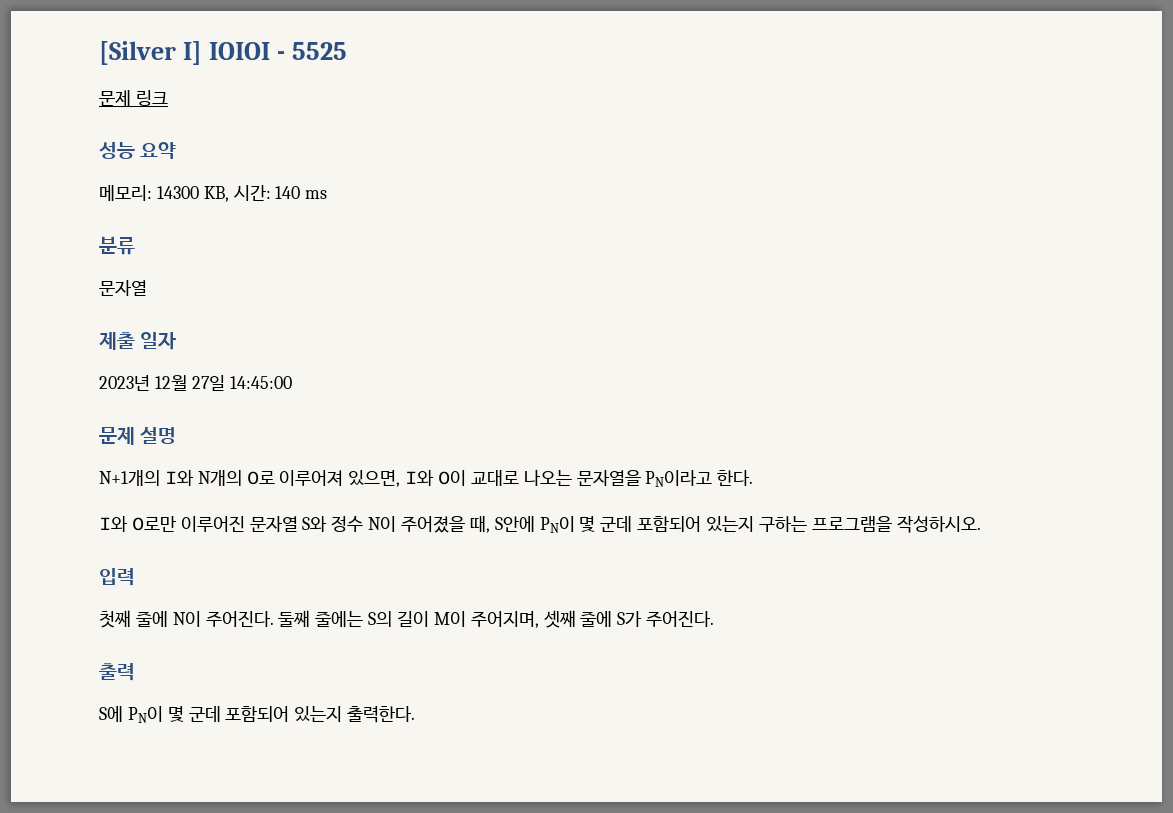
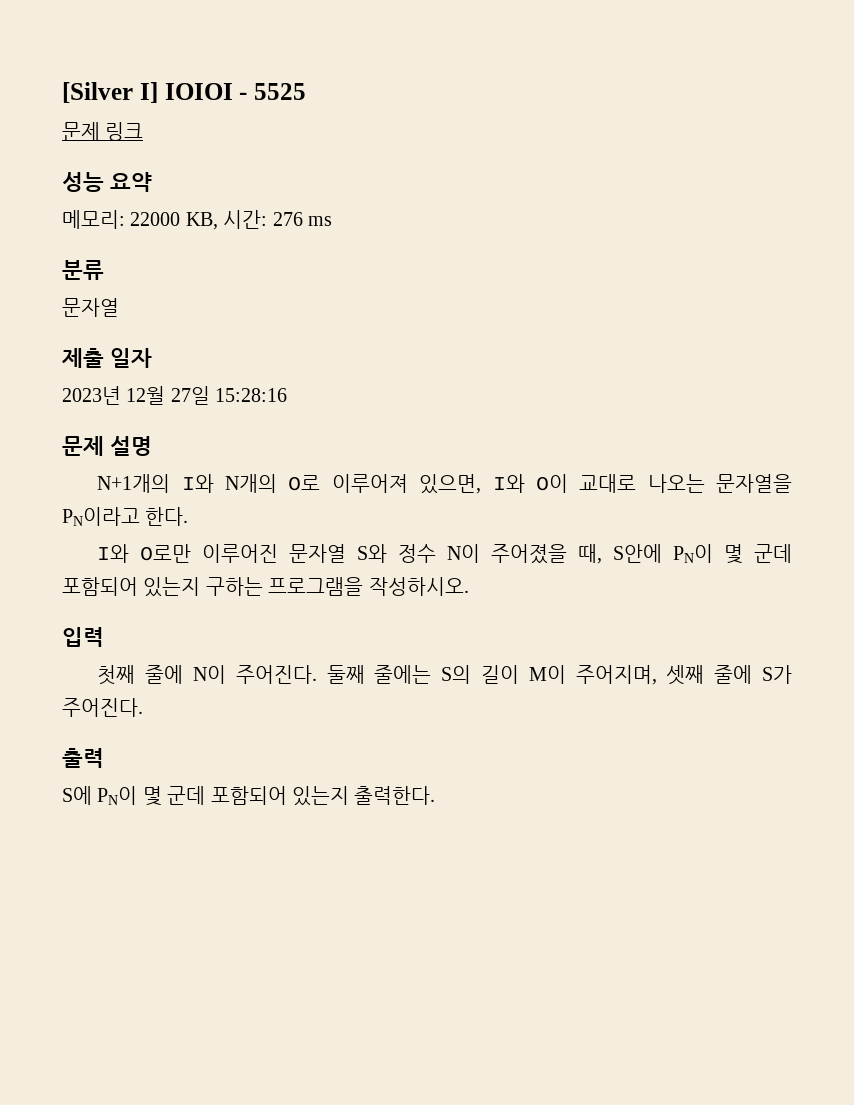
- 메모리: 14300 KB, 시간: 140 ms
+ 메모리: 22000 KB, 시간: 276 ms
- 2023년 12월 27일 14:45:00
+ 2023년 12월 27일 15:28:16

